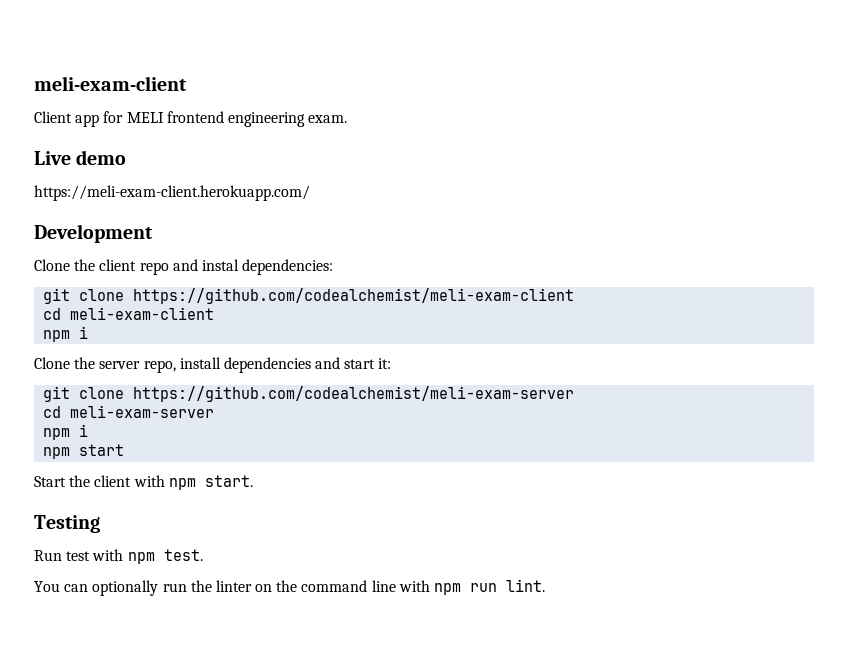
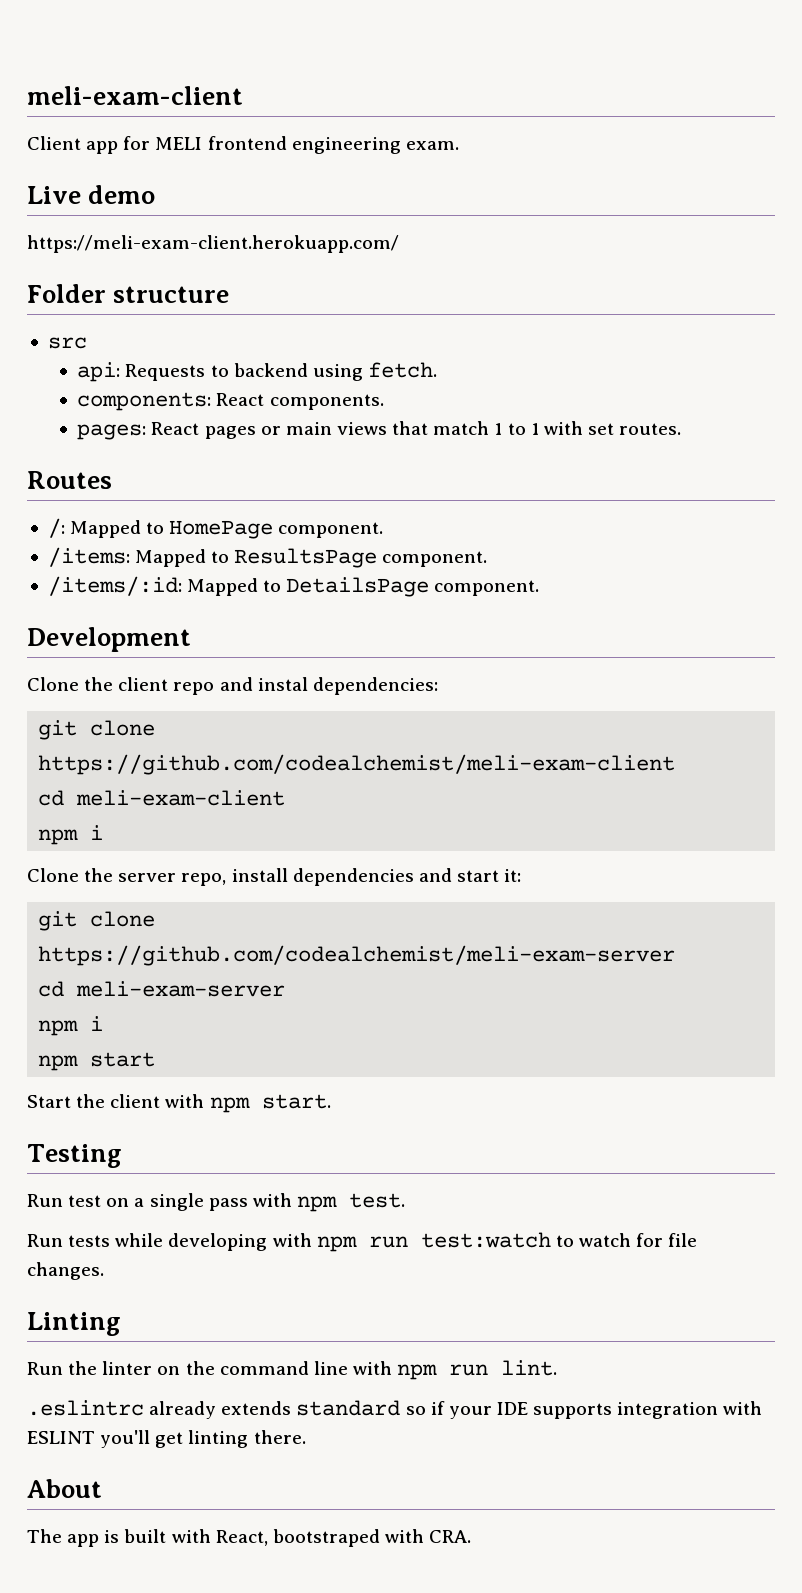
+ Folder structure
+ src
+ api: Requests to backend using fetch.
+ components: React components.
+ pages: React pages or main views that match 1 to 1 with set routes.
+ Routes
+ /: Mapped to HomePage component.
+ /items: Mapped to ResultsPage component.
+ /items/:id: Mapped to DetailsPage component.
- Run test with npm test.
+ Run test on a single pass with npm test.
- You can optionally run the linter on the command line with npm run lint.
+ Run tests while developing with npm run test:watch to watch for file changes.
+ Linting
+ Run the linter on the command line with npm run lint.
+ .eslintrc already extends standard so if your IDE supports integration with ESLINT you'll get linting there.
+ About
+ The app is built with React, bootstraped with CRA.

